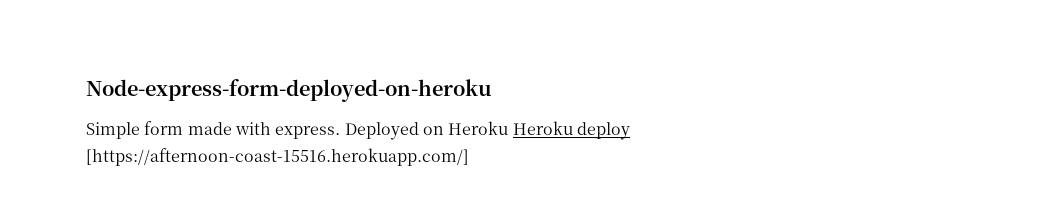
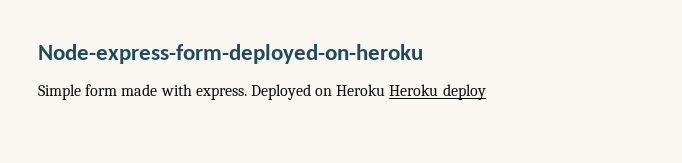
- Deployed on Heroku Heroku deploy [https://afternoon-coast-15516.herokuapp.com/]
+ Deployed on Heroku Heroku deploy

